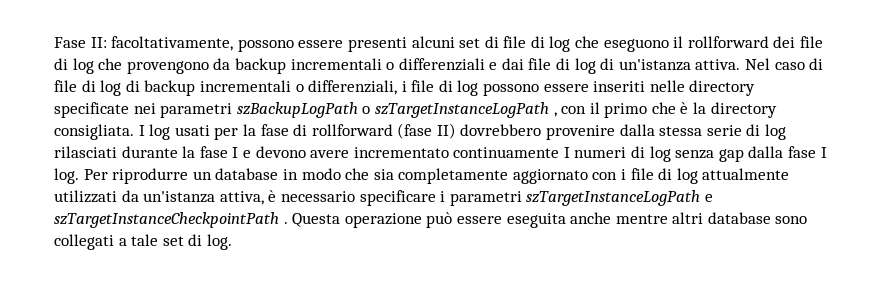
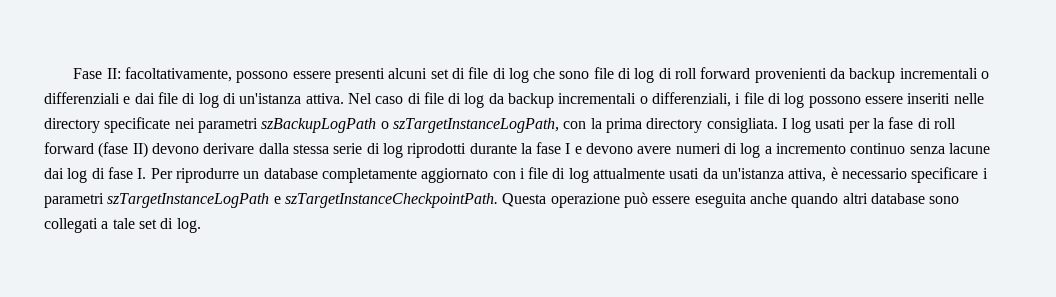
- Fase II: facoltativamente, possono essere presenti alcuni set di file di log che eseguono il rollforward dei file di log che provengono da backup incrementali o differenziali e dai file di log di un'istanza attiva.
+ Fase II: facoltativamente, possono essere presenti alcuni set di file di log che sono file di log di roll forward provenienti da backup incrementali o differenziali e dai file di log di un'istanza attiva.
- Nel caso di file di log di backup incrementali o differenziali, i file di log possono essere inseriti nelle directory specificate nei parametri szBackupLogPath o szTargetInstanceLogPath , con il primo che è la directory consigliata.
+ Nel caso di file di log da backup incrementali o differenziali, i file di log possono essere inseriti nelle directory specificate nei parametri szBackupLogPath o szTargetInstanceLogPath, con la prima directory consigliata.
- I log usati per la fase di rollforward (fase II) dovrebbero provenire dalla stessa serie di log rilasciati durante la fase I e devono avere incrementato continuamente I numeri di log senza gap dalla fase I log. Per riprodurre un database in modo che sia completamente aggiornato con i file di log attualmente utilizzati da un'istanza attiva, è necessario specificare i parametri szTargetInstanceLogPath e szTargetInstanceCheckpointPath .
+ I log usati per la fase di roll forward (fase II) devono derivare dalla stessa serie di log riprodotti durante la fase I e devono avere numeri di log a incremento continuo senza lacune dai log di fase I. Per riprodurre un database completamente aggiornato con i file di log attualmente usati da un'istanza attiva, è necessario specificare i parametri szTargetInstanceLogPath e szTargetInstanceCheckpointPath.
- Questa operazione può essere eseguita anche mentre altri database sono collegati a tale set di log.
+ Questa operazione può essere eseguita anche quando altri database sono collegati a tale set di log.

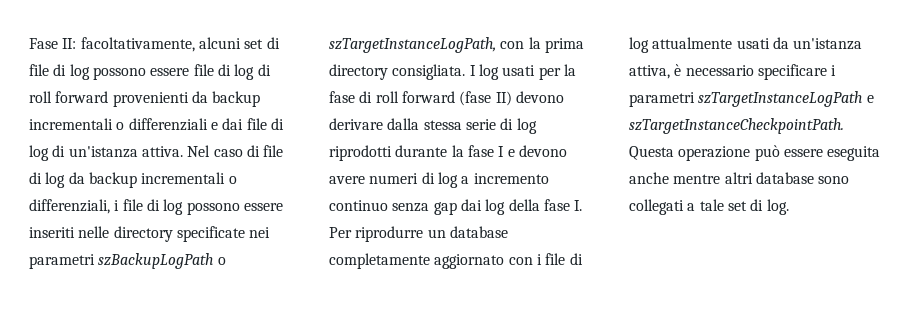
- Fase II: facoltativamente, possono essere presenti alcuni set di file di log che sono file di log di roll forward provenienti da backup incrementali o differenziali e dai file di log di un'istanza attiva.
+ Fase II: facoltativamente, alcuni set di file di log possono essere file di log di roll forward provenienti da backup incrementali o differenziali e dai file di log di un'istanza attiva.
- I log usati per la fase di roll forward (fase II) devono derivare dalla stessa serie di log riprodotti durante la fase I e devono avere numeri di log a incremento continuo senza lacune dai log di fase I. Per riprodurre un database completamente aggiornato con i file di log attualmente usati da un'istanza attiva, è necessario specificare i parametri szTargetInstanceLogPath e szTargetInstanceCheckpointPath.
+ I log usati per la fase di roll forward (fase II) devono derivare dalla stessa serie di log riprodotti durante la fase I e devono avere numeri di log a incremento continuo senza gap dai log della fase I. Per riprodurre un database completamente aggiornato con i file di log attualmente usati da un'istanza attiva, è necessario specificare i parametri szTargetInstanceLogPath e szTargetInstanceCheckpointPath.
- Questa operazione può essere eseguita anche quando altri database sono collegati a tale set di log.
+ Questa operazione può essere eseguita anche mentre altri database sono collegati a tale set di log.

